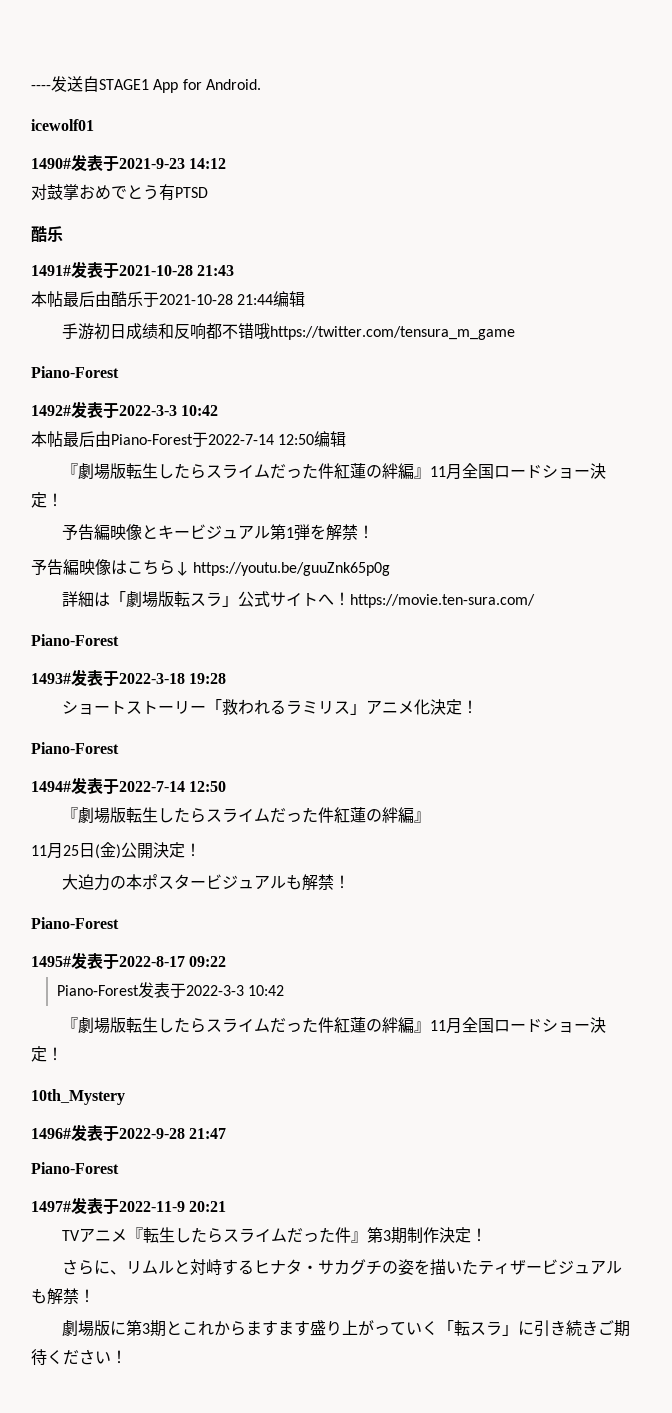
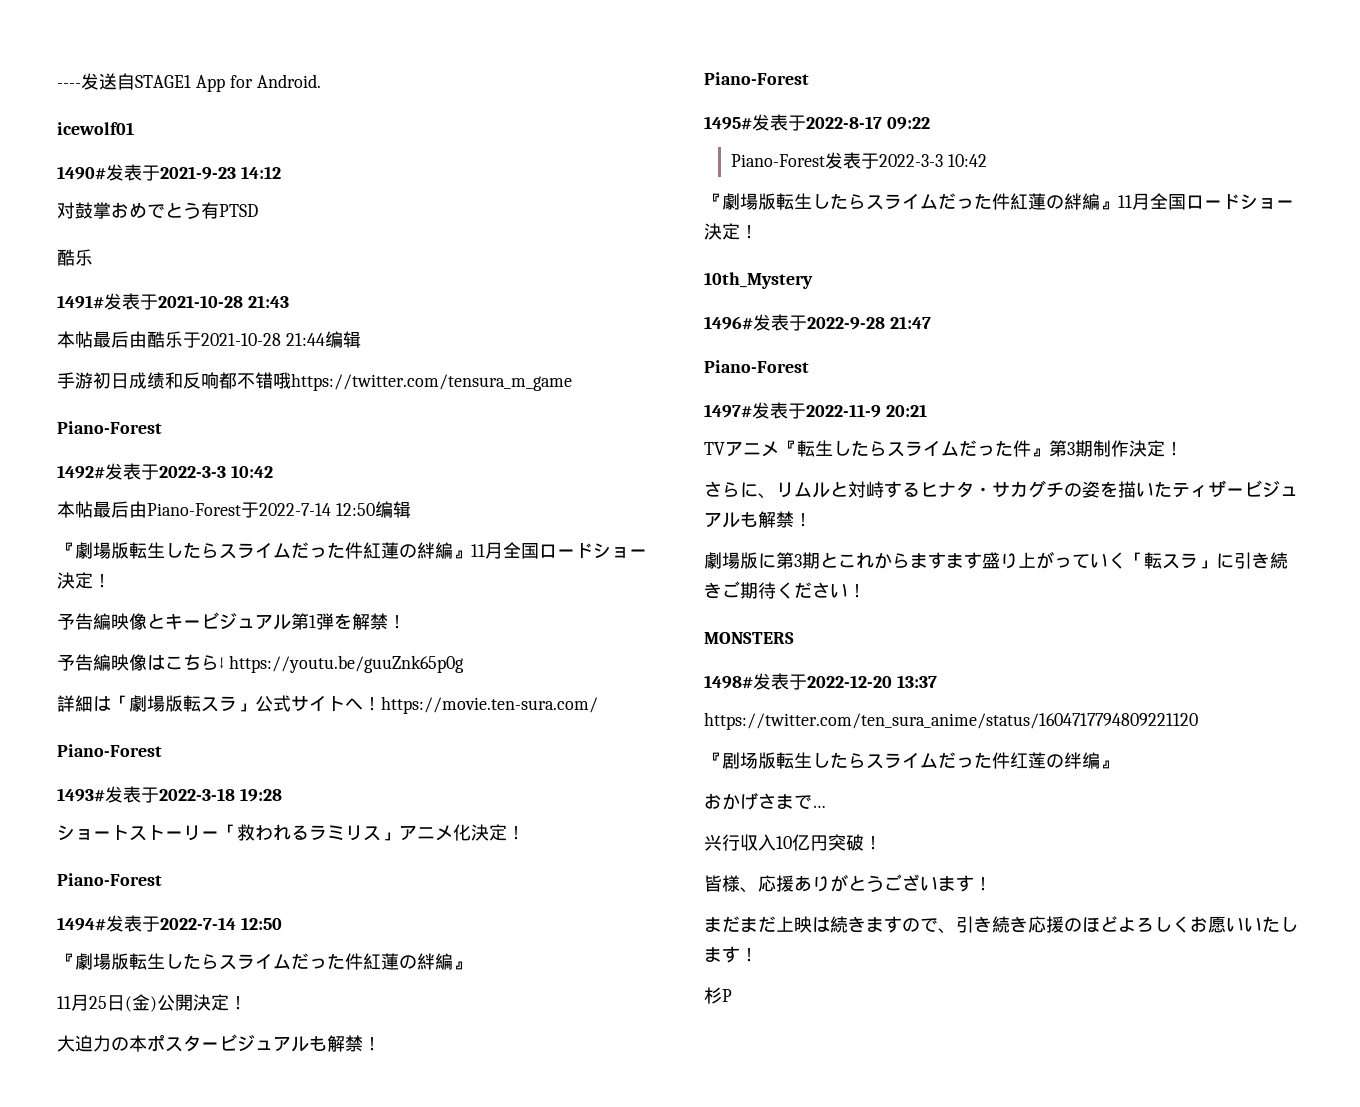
+ MONSTERS
+ 1498#发表于2022-12-20 13:37
+ https://twitter.com/ten_sura_anime/status/1604717794809221120
+ 『剧场版転生したらスライムだった件红莲の绊编』
+ おかげさまで…
+ 兴行収入10亿円突破！
+ 皆様、応援ありがとうございます！
+ まだまだ上映は続きますので、引き続き応援のほどよろしくお愿いいたします！
+ 杉P

